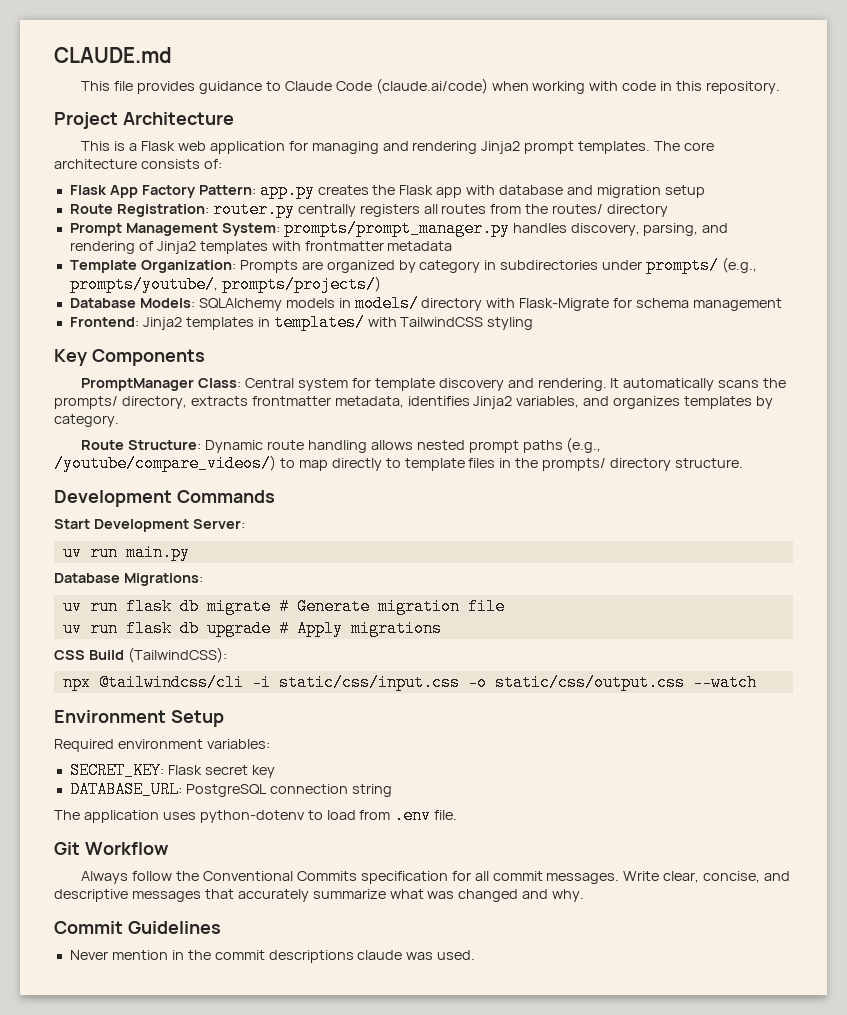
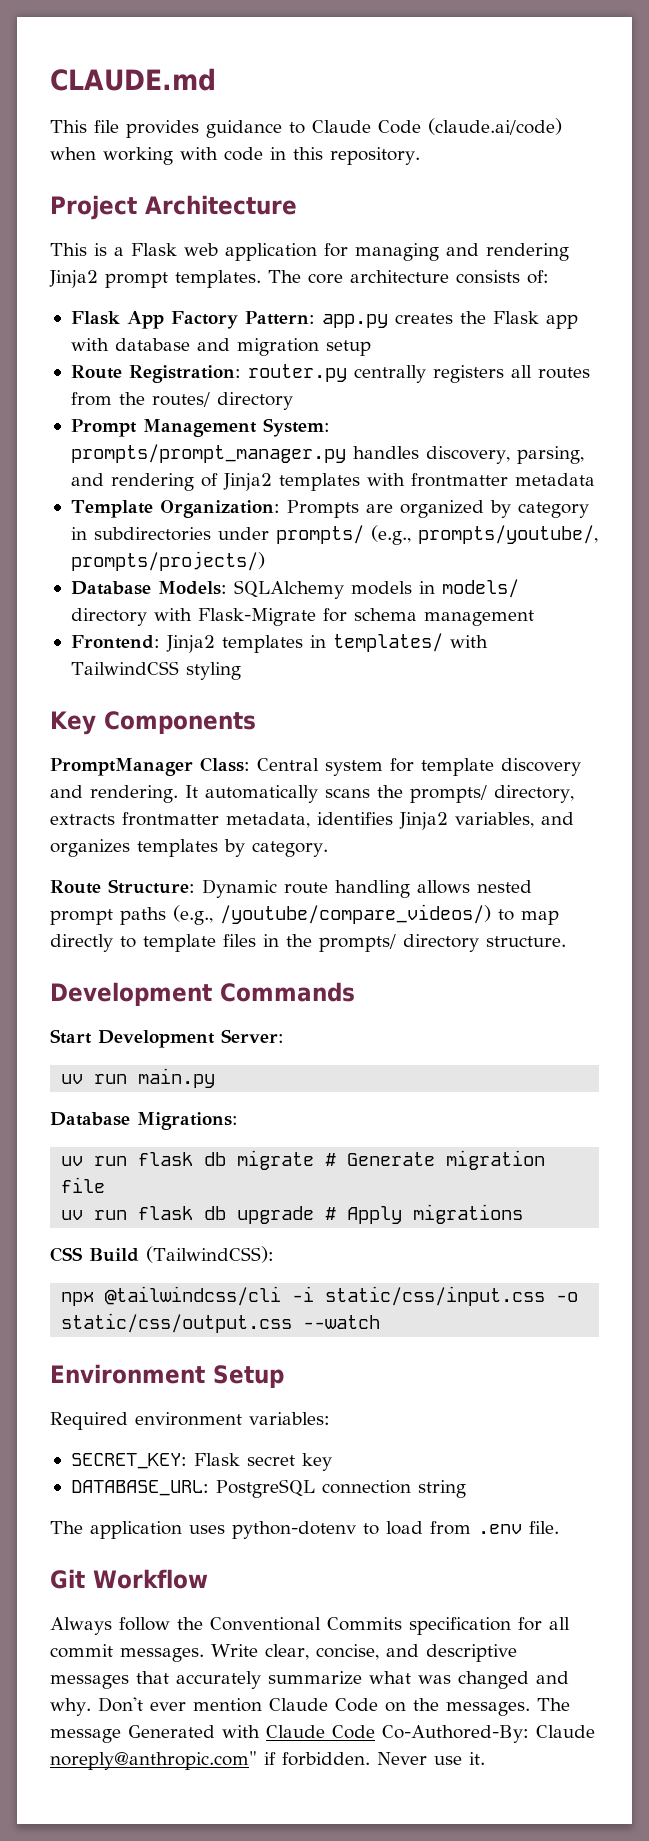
- Write clear, concise, and descriptive messages that accurately summarize what was changed and why.
- Commit Guidelines
- Never mention in the commit descriptions claude was used.
+ Write clear, concise, and descriptive messages that accurately summarize what was changed and why. Don't ever mention Claude Code on the messages. The message Generated with Claude Code Co-Authored-By: Claude noreply@anthropic.com" if forbidden. Never use it.

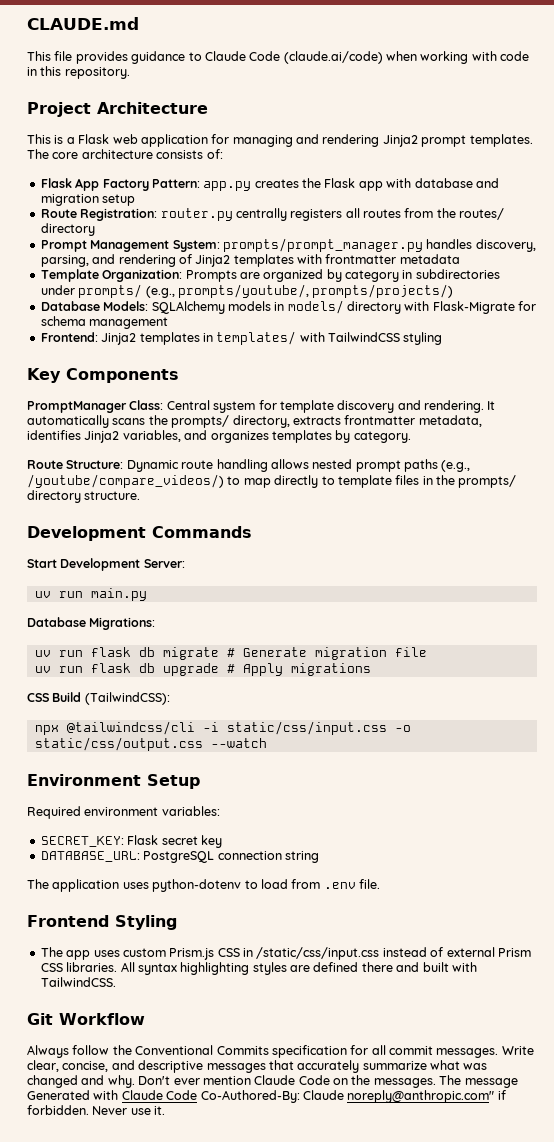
+ Frontend Styling
+ The app uses custom Prism.js CSS in /static/css/input.css instead of external Prism CSS libraries. All syntax highlighting styles are defined there and built with TailwindCSS.

